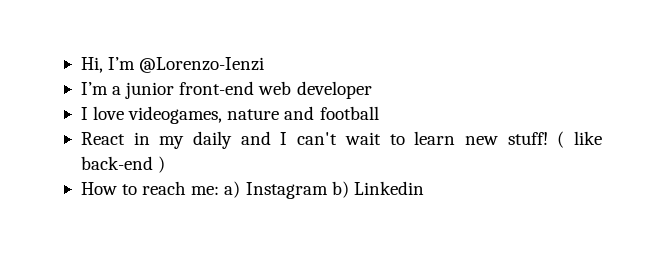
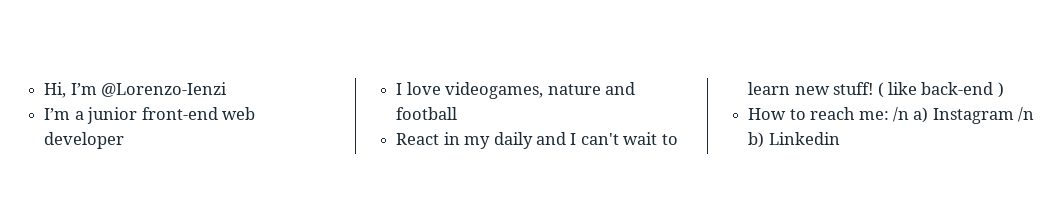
- How to reach me: a) Instagram b) Linkedin
+ How to reach me: /n a) Instagram /n b) Linkedin

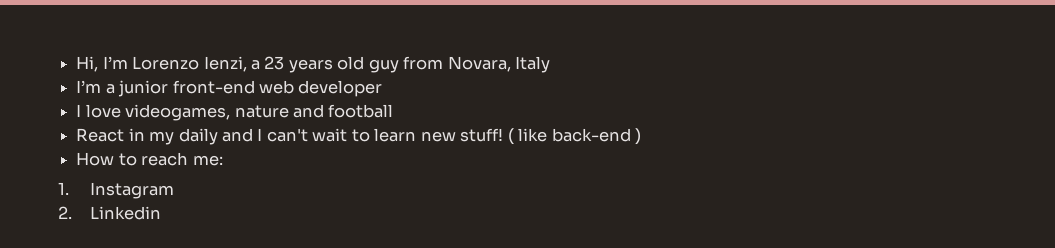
- Hi, I’m @Lorenzo-Ienzi
+ Hi, I’m Lorenzo Ienzi, a 23 years old guy from Novara, Italy
- How to reach me: /n a) Instagram /n b) Linkedin
+ How to reach me:
+ 1. Instagram
+ 2. Linkedin

